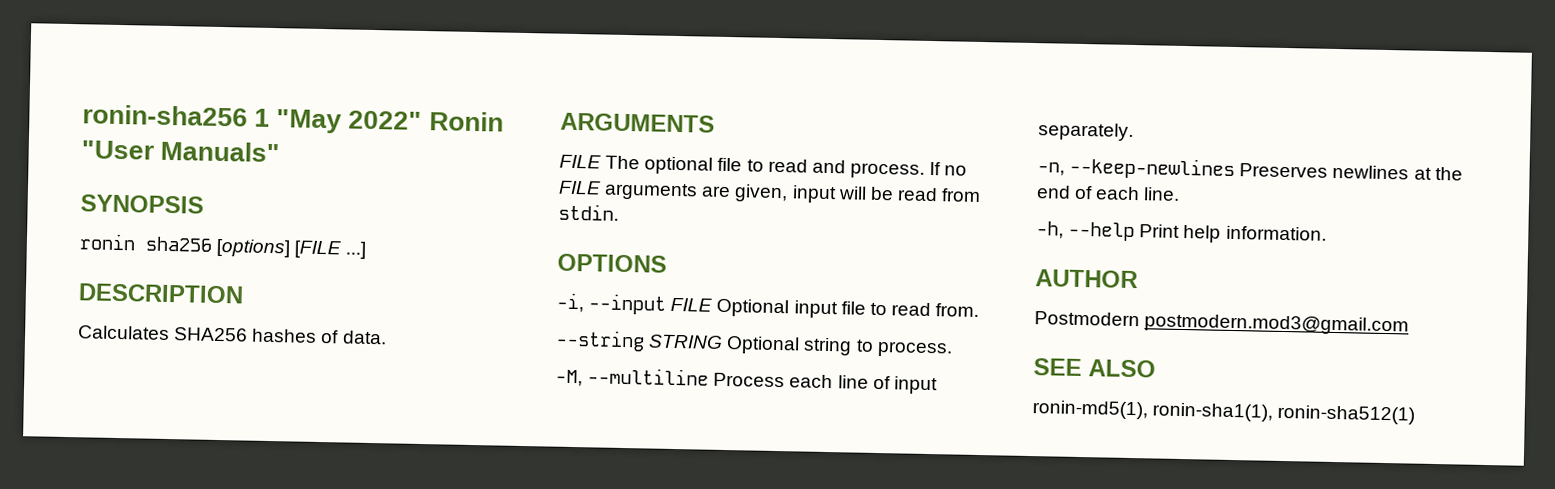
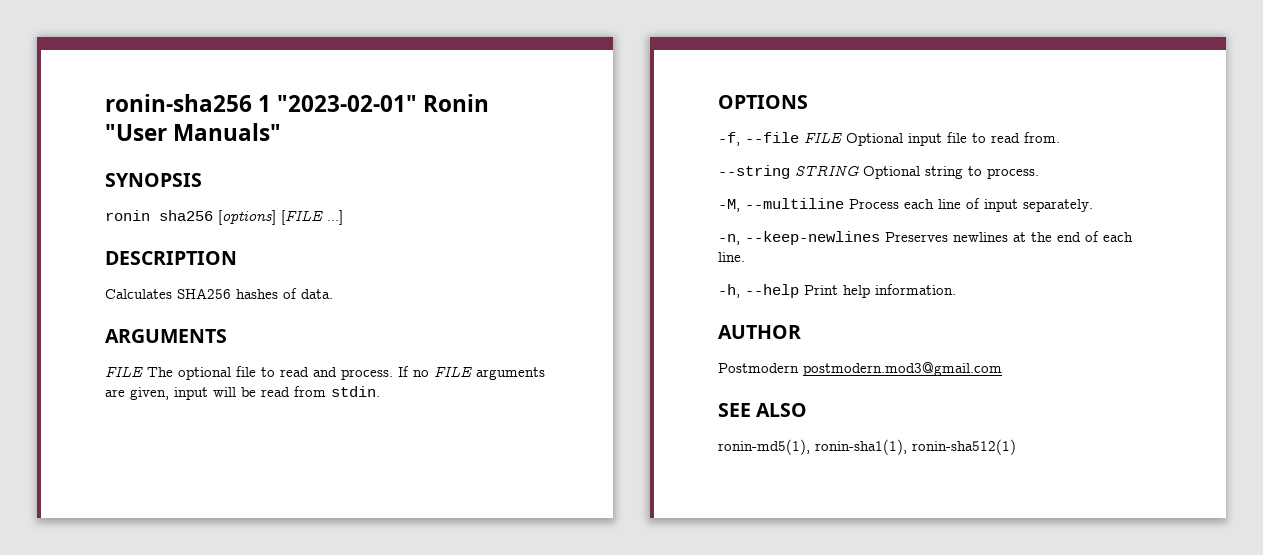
- ronin-sha256 1 "May 2022" Ronin "User Manuals"
+ ronin-sha256 1 "2023-02-01" Ronin "User Manuals"
- -i, --input FILE Optional input file to read from.
+ -f, --file FILE Optional input file to read from.

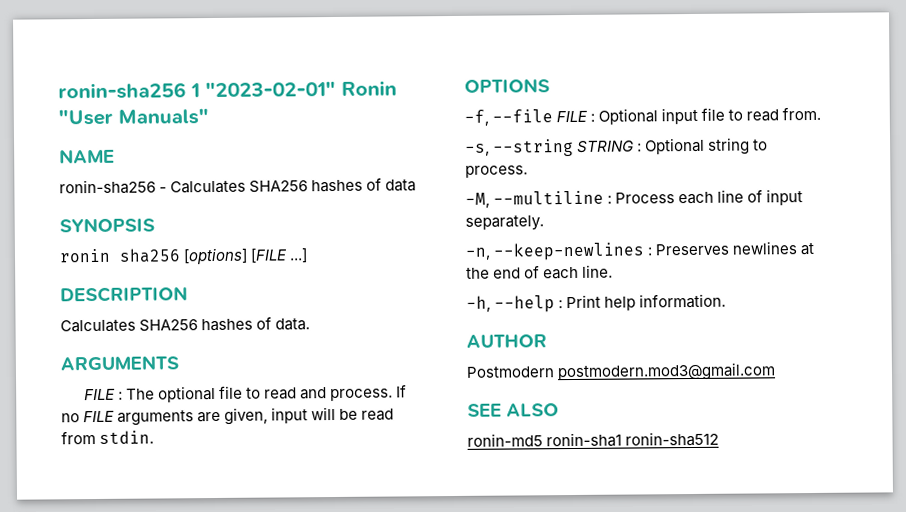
+ NAME
+ ronin-sha256 - Calculates SHA256 hashes of data
- FILE The optional file to read and process.
+ FILE : The optional file to read and process.
- -f, --file FILE Optional input file to read from.
+ -f, --file FILE : Optional input file to read from.
- --string STRING Optional string to process.
+ -s, --string STRING : Optional string to process.
- -M, --multiline Process each line of input separately.
+ -M, --multiline : Process each line of input separately.
- -n, --keep-newlines Preserves newlines at the end of each line.
+ -n, --keep-newlines : Preserves newlines at the end of each line.
- -h, --help Print help information.
+ -h, --help : Print help information.
- ronin-md5(1), ronin-sha1(1), ronin-sha512(1)
+ ronin-md5 ronin-sha1 ronin-sha512

